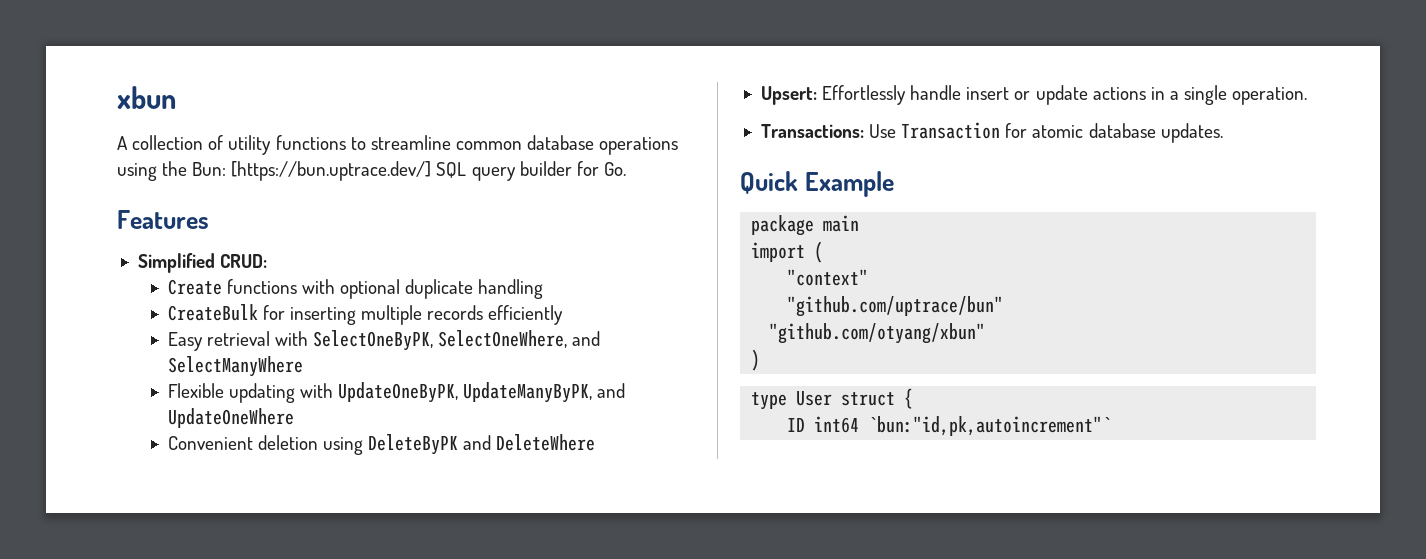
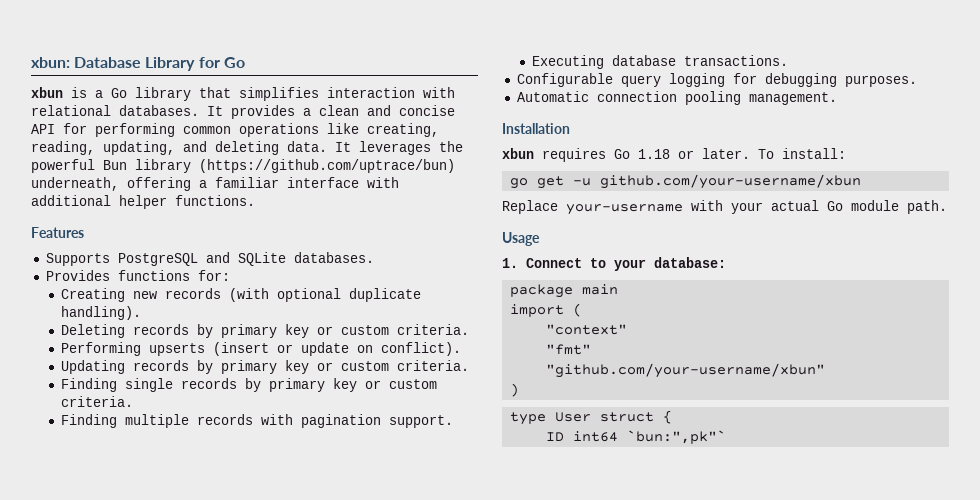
- xbun
- A collection of utility functions to streamline common database operations using the Bun: [https://bun.uptrace.dev/] SQL query builder for Go.
+ xbun: Database Library for Go
+ xbun is a Go library that simplifies interaction with relational databases. It provides a clean and concise API for performing common operations like creating, reading, updating, and deleting data. It leverages the powerful Bun library (https://github.com/uptrace/bun) underneath, offering a familiar interface with additional helper functions.
  Features
- Simplified CRUD:
- Create functions with optional duplicate handling
- CreateBulk for inserting multiple records efficiently
- Easy retrieval with SelectOneByPK, SelectOneWhere, and SelectManyWhere
- Flexible updating with UpdateOneByPK, UpdateManyByPK, and UpdateOneWhere
- Convenient deletion using DeleteByPK and DeleteWhere
- Upsert: Effortlessly handle insert or update actions in a single operation.
- Transactions: Use Transaction for atomic database updates.
- Quick Example
+ Supports PostgreSQL and SQLite databases.
+ Provides functions for:
+ Creating new records (with optional duplicate handling).
+ Deleting records by primary key or custom criteria.
+ Performing upserts (insert or update on conflict).
+ Updating records by primary key or custom criteria.
+ Finding single records by primary key or custom criteria.
+ Finding multiple records with pagination support.
+ Executing database transactions.
+ Configurable query logging for debugging purposes.
+ Automatic connection pooling management.
+ Installation
+ xbun requires Go 1.18 or later. To install:
+ go get -u github.com/your-username/xbun
+ Replace your-username with your actual Go module path.
+ Usage
+ 1. Connect to your database:
- "github.com/uptrace/bun"
- "github.com/otyang/xbun"
+ "fmt"
+ "github.com/your-username/xbun"
- ID int64 `bun:"id,pk,autoincrement"`
+ ID int64 `bun:",pk"`

